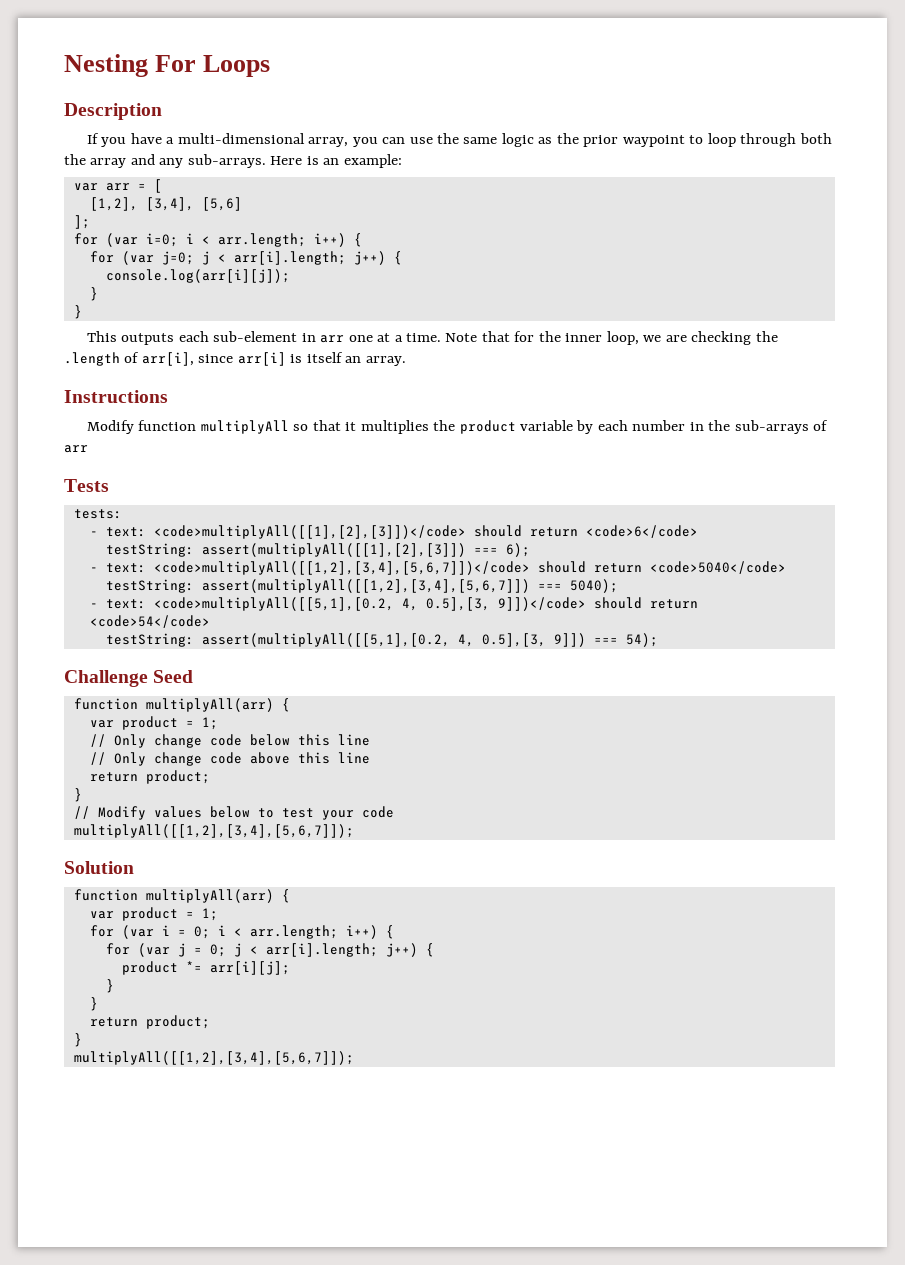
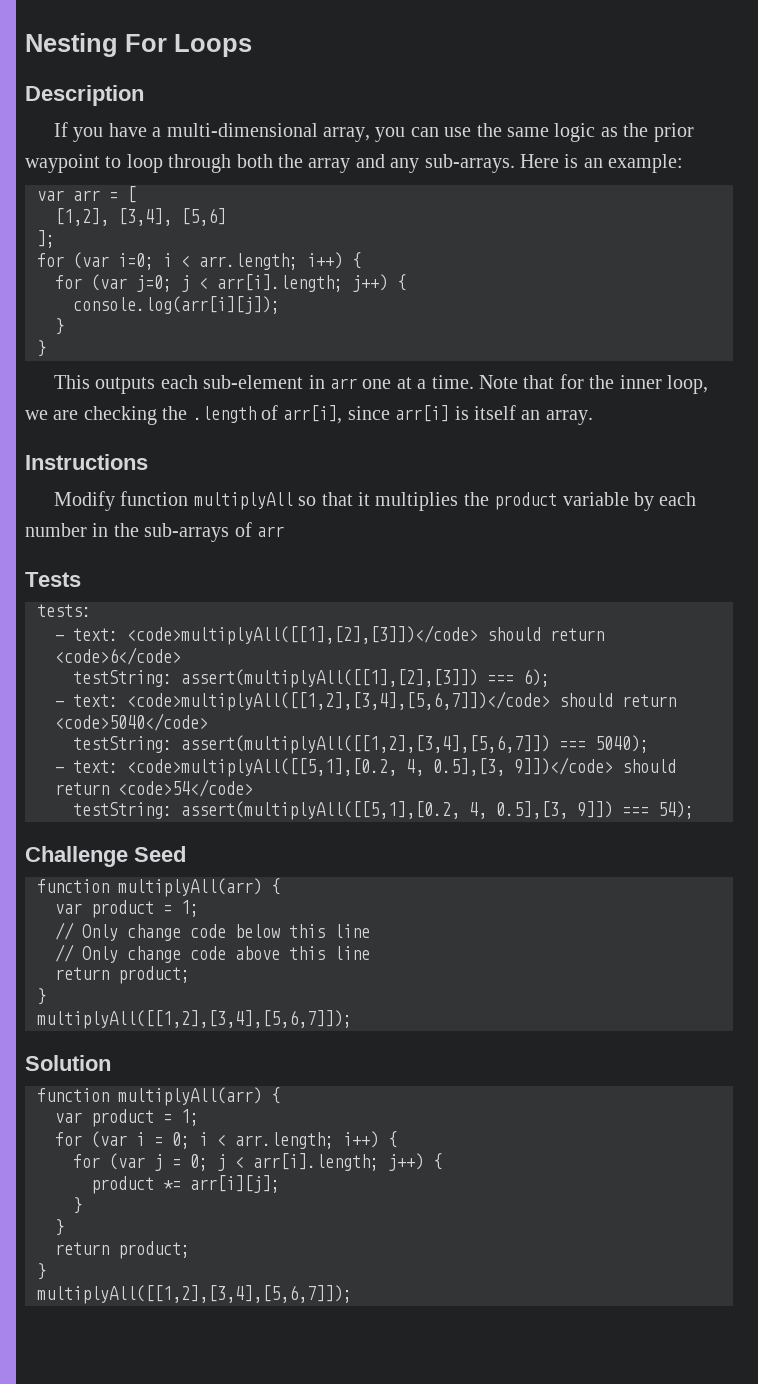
- // Modify values below to test your code

